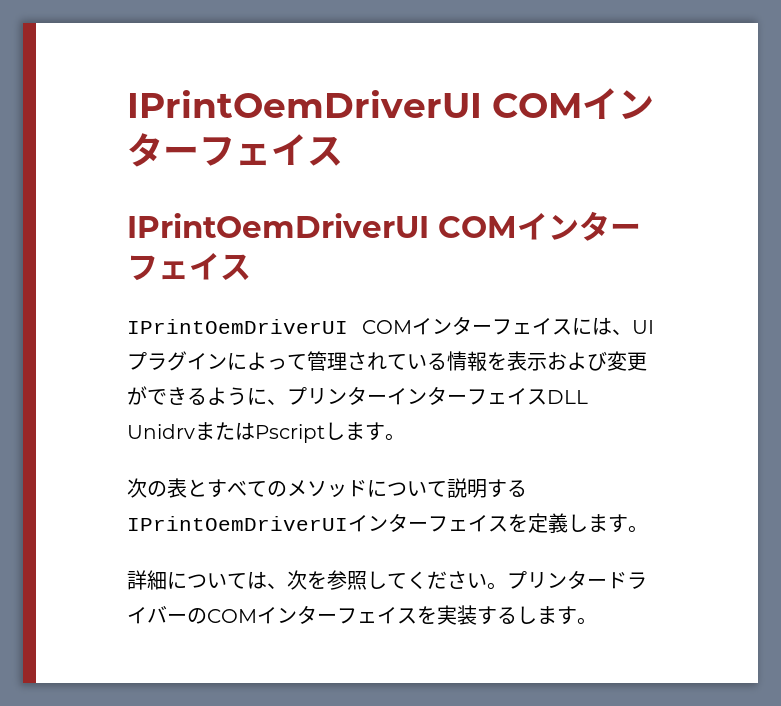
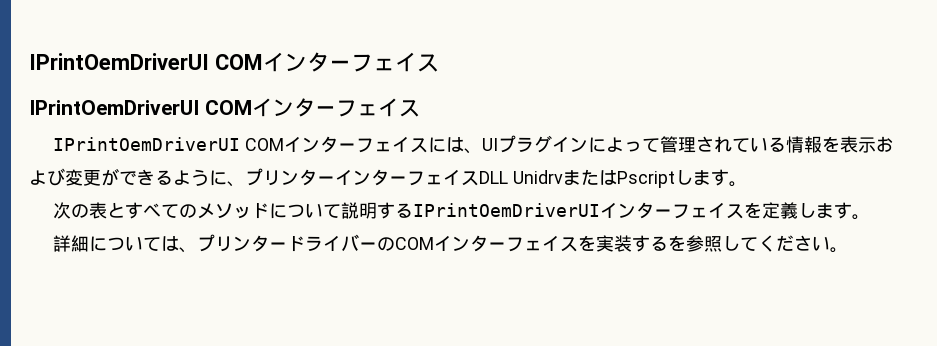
- 詳細については、次を参照してください。プリンタードライバーのCOMインターフェイスを実装するします。
+ 詳細については、プリンタードライバーのCOMインターフェイスを実装するを参照してください。

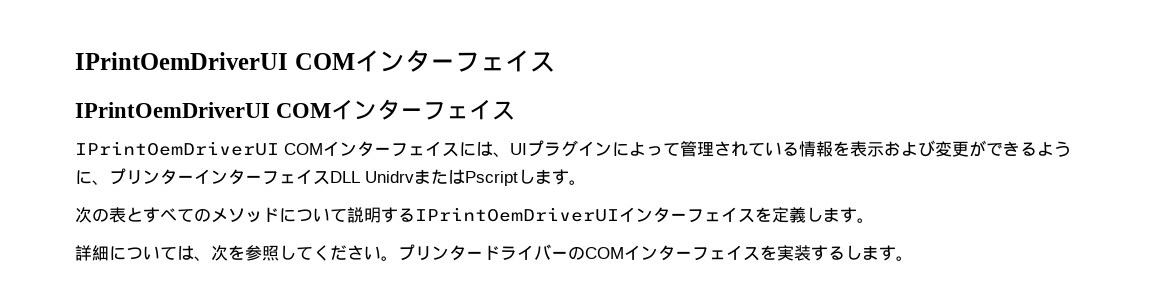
- 詳細については、プリンタードライバーのCOMインターフェイスを実装するを参照してください。
+ 詳細については、次を参照してください。プリンタードライバーのCOMインターフェイスを実装するします。

